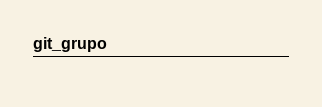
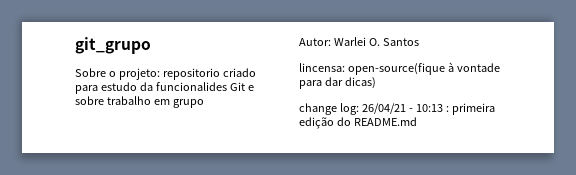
+ Sobre o projeto: repositorio criado para estudo da funcionalides Git e sobre trabalho em grupo
+ Autor: Warlei O. Santos
+ lincensa: open-source(fique à vontade para dar dicas)
+ change log: 26/04/21 - 10:13 : primeira edição do README.md

